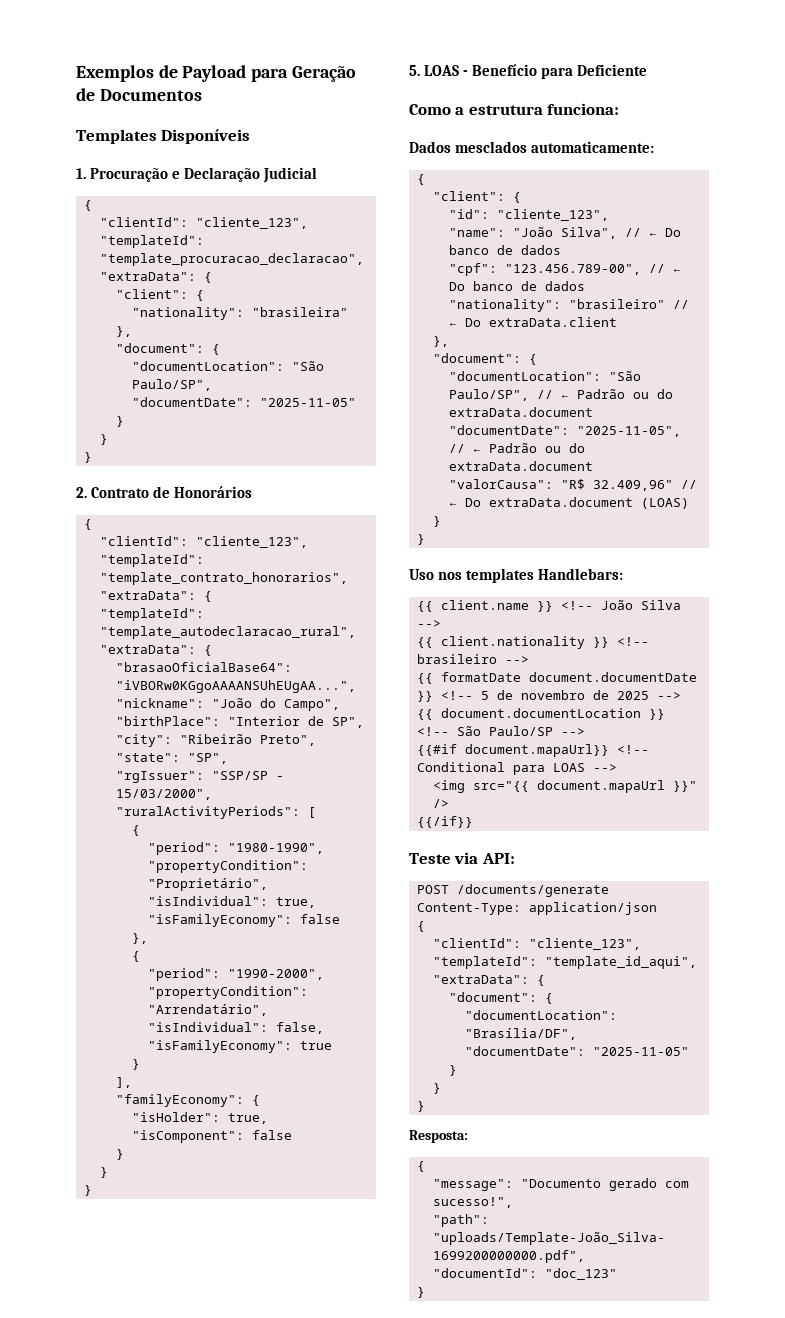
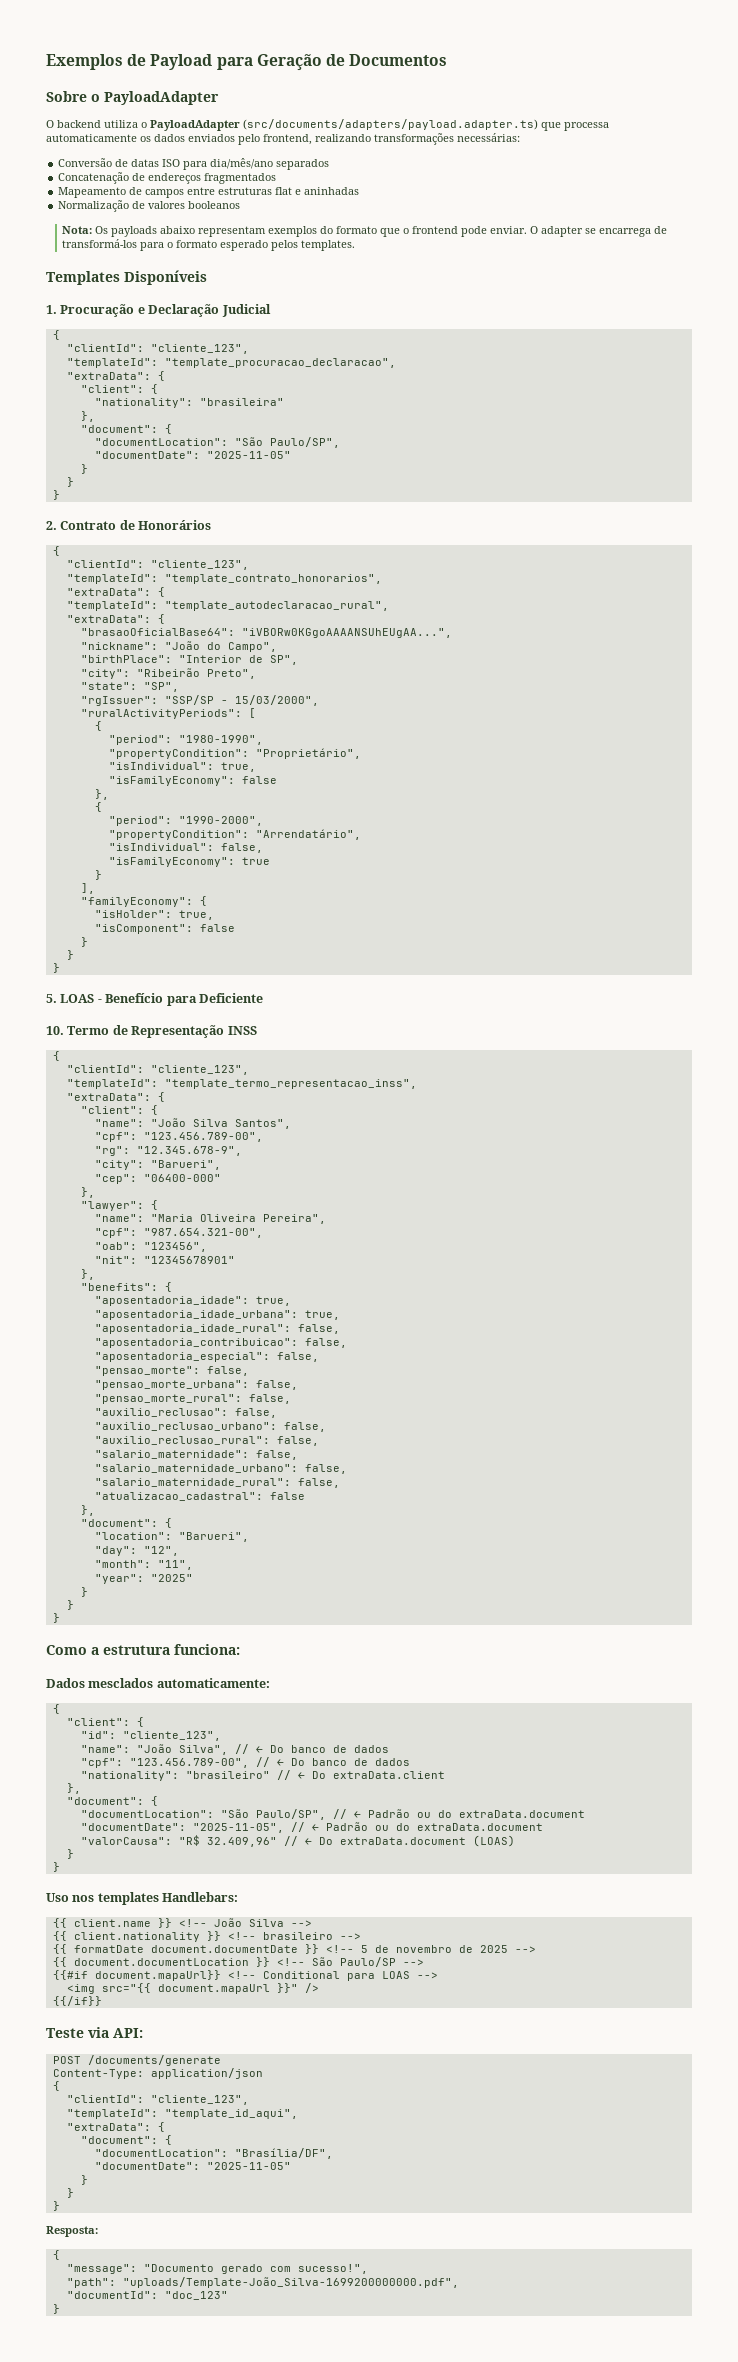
+ Sobre o PayloadAdapter
+ O backend utiliza o PayloadAdapter (src/documents/adapters/payload.adapter.ts) que processa automaticamente os dados enviados pelo frontend, realizando transformações necessárias:
+ Conversão de datas ISO para dia/mês/ano separados
+ Concatenação de endereços fragmentados
+ Mapeamento de campos entre estruturas flat e aninhadas
+ Normalização de valores booleanos
+ Nota: Os payloads abaixo representam exemplos do formato que o frontend pode enviar. O adapter se encarrega de transformá-los para o formato esperado pelos templates.
+ 10. Termo de Representação INSS
+ {
+ "clientId": "cliente_123",
+ "templateId": "template_termo_representacao_inss",
+ "extraData": {
+ "client": {
+ "name": "João Silva Santos",
+ "cpf": "123.456.789-00",
+ "rg": "12.345.678-9",
+ "city": "Barueri",
+ "cep": "06400-000"
+ },
+ "lawyer": {
+ "name": "Maria Oliveira Pereira",
+ "cpf": "987.654.321-00",
+ "oab": "123456",
+ "nit": "12345678901"
+ },
+ "benefits": {
+ "aposentadoria_idade": true,
+ "aposentadoria_idade_urbana": true,
+ "aposentadoria_idade_rural": false,
+ "aposentadoria_contribuicao": false,
+ "aposentadoria_especial": false,
+ "pensao_morte": false,
+ "pensao_morte_urbana": false,
+ "pensao_morte_rural": false,
+ "auxilio_reclusao": false,
+ "auxilio_reclusao_urbano": false,
+ "auxilio_reclusao_rural": false,
+ "salario_maternidade": false,
+ "salario_maternidade_urbano": false,
+ "salario_maternidade_rural": false,
+ "atualizacao_cadastral": false
+ },
+ "document": {
+ "location": "Barueri",
+ "day": "12",
+ "month": "11",
+ "year": "2025"
+ }
+ }
+ }

